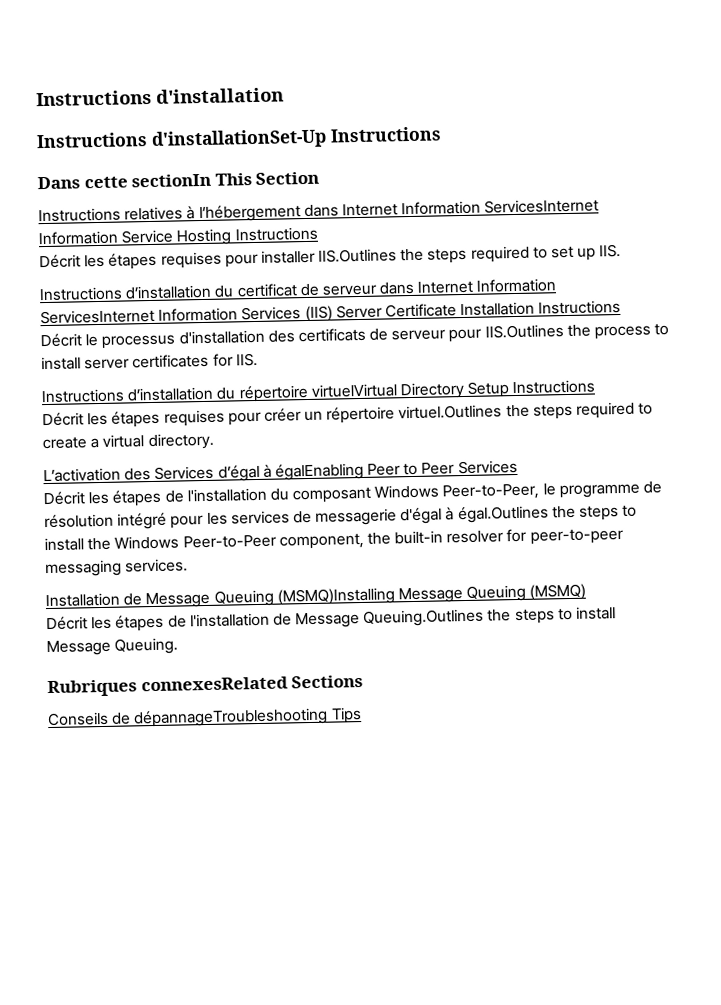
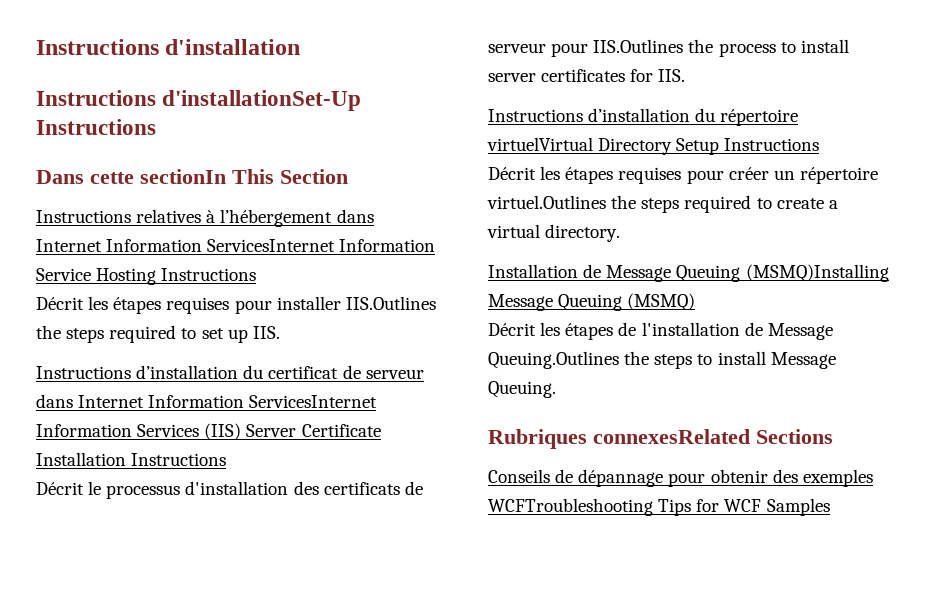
- L’activation des Services d’égal à égalEnabling Peer to Peer Services
- Décrit les étapes de l'installation du composant Windows Peer-to-Peer, le programme de résolution intégré pour les services de messagerie d'égal à égal.Outlines the steps to install the Windows Peer-to-Peer component, the built-in resolver for peer-to-peer messaging services.
- Conseils de dépannageTroubleshooting Tips
+ Conseils de dépannage pour obtenir des exemples WCFTroubleshooting Tips for WCF Samples

